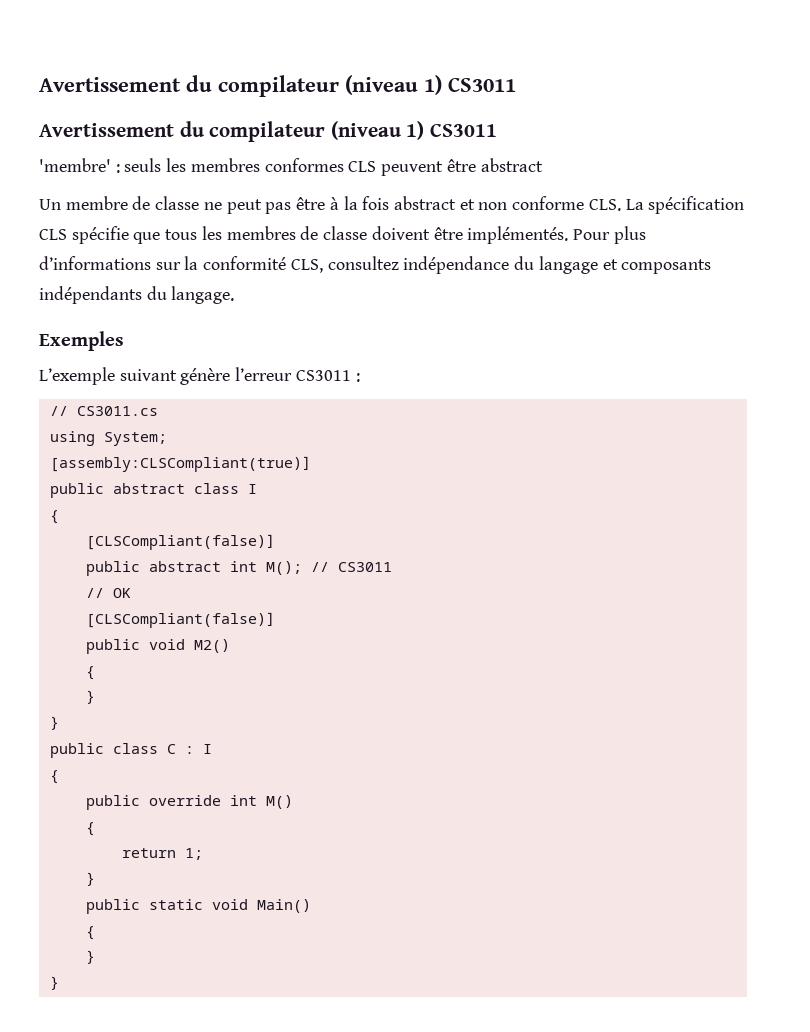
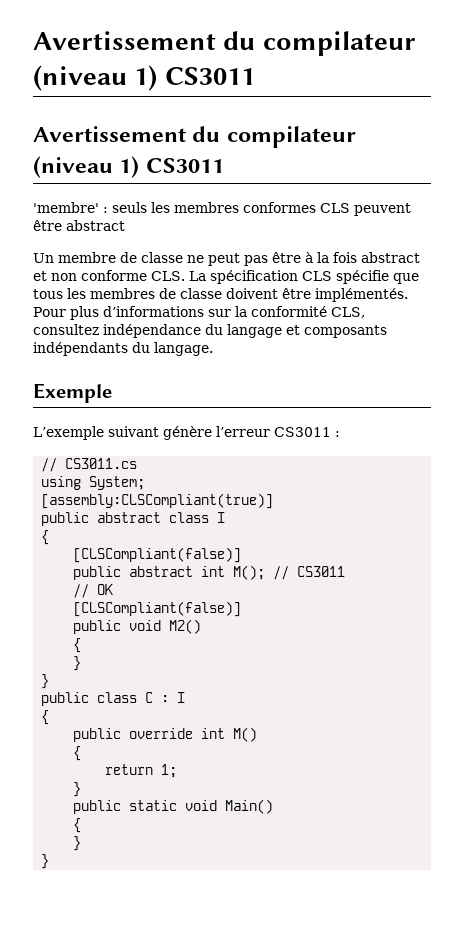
- Exemples
+ Exemple

